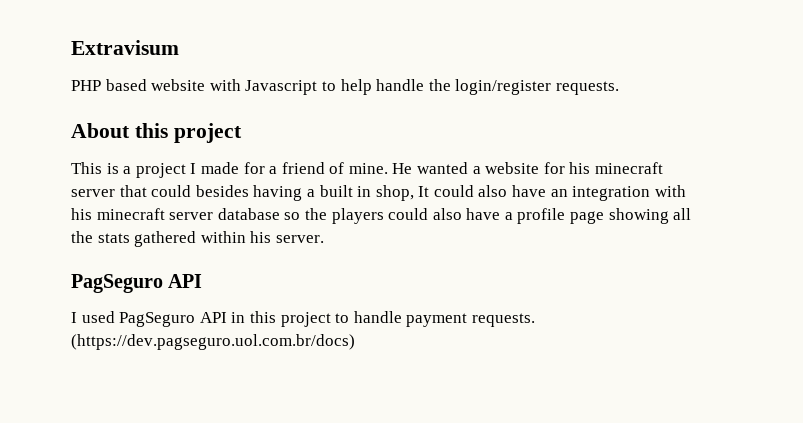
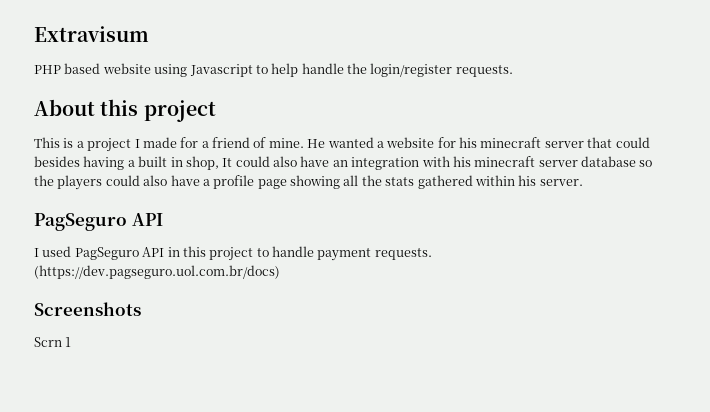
- PHP based website with Javascript to help handle the login/register requests.
+ PHP based website using Javascript to help handle the login/register requests.
+ Screenshots
+ Scrn 1

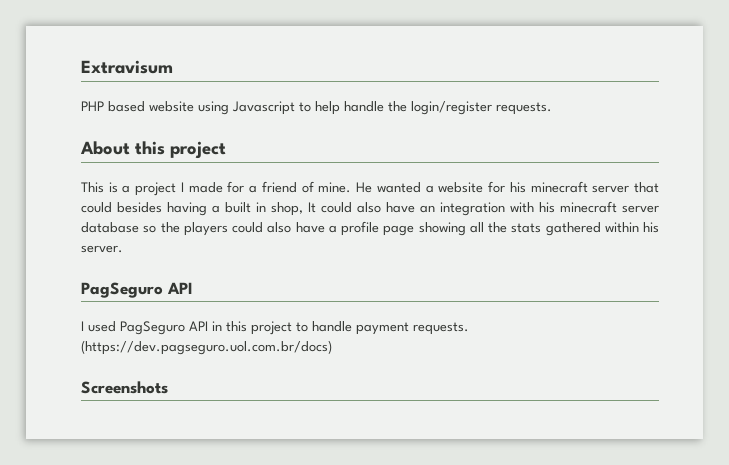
- Scrn 1

